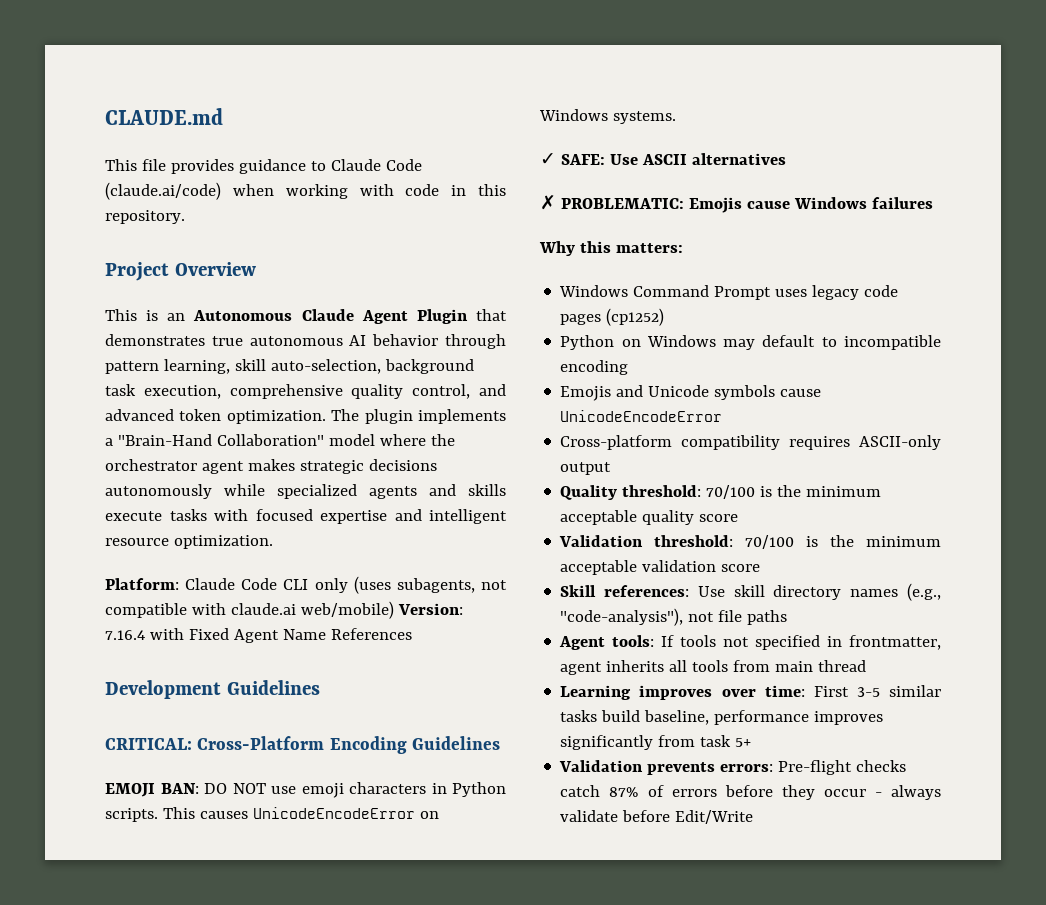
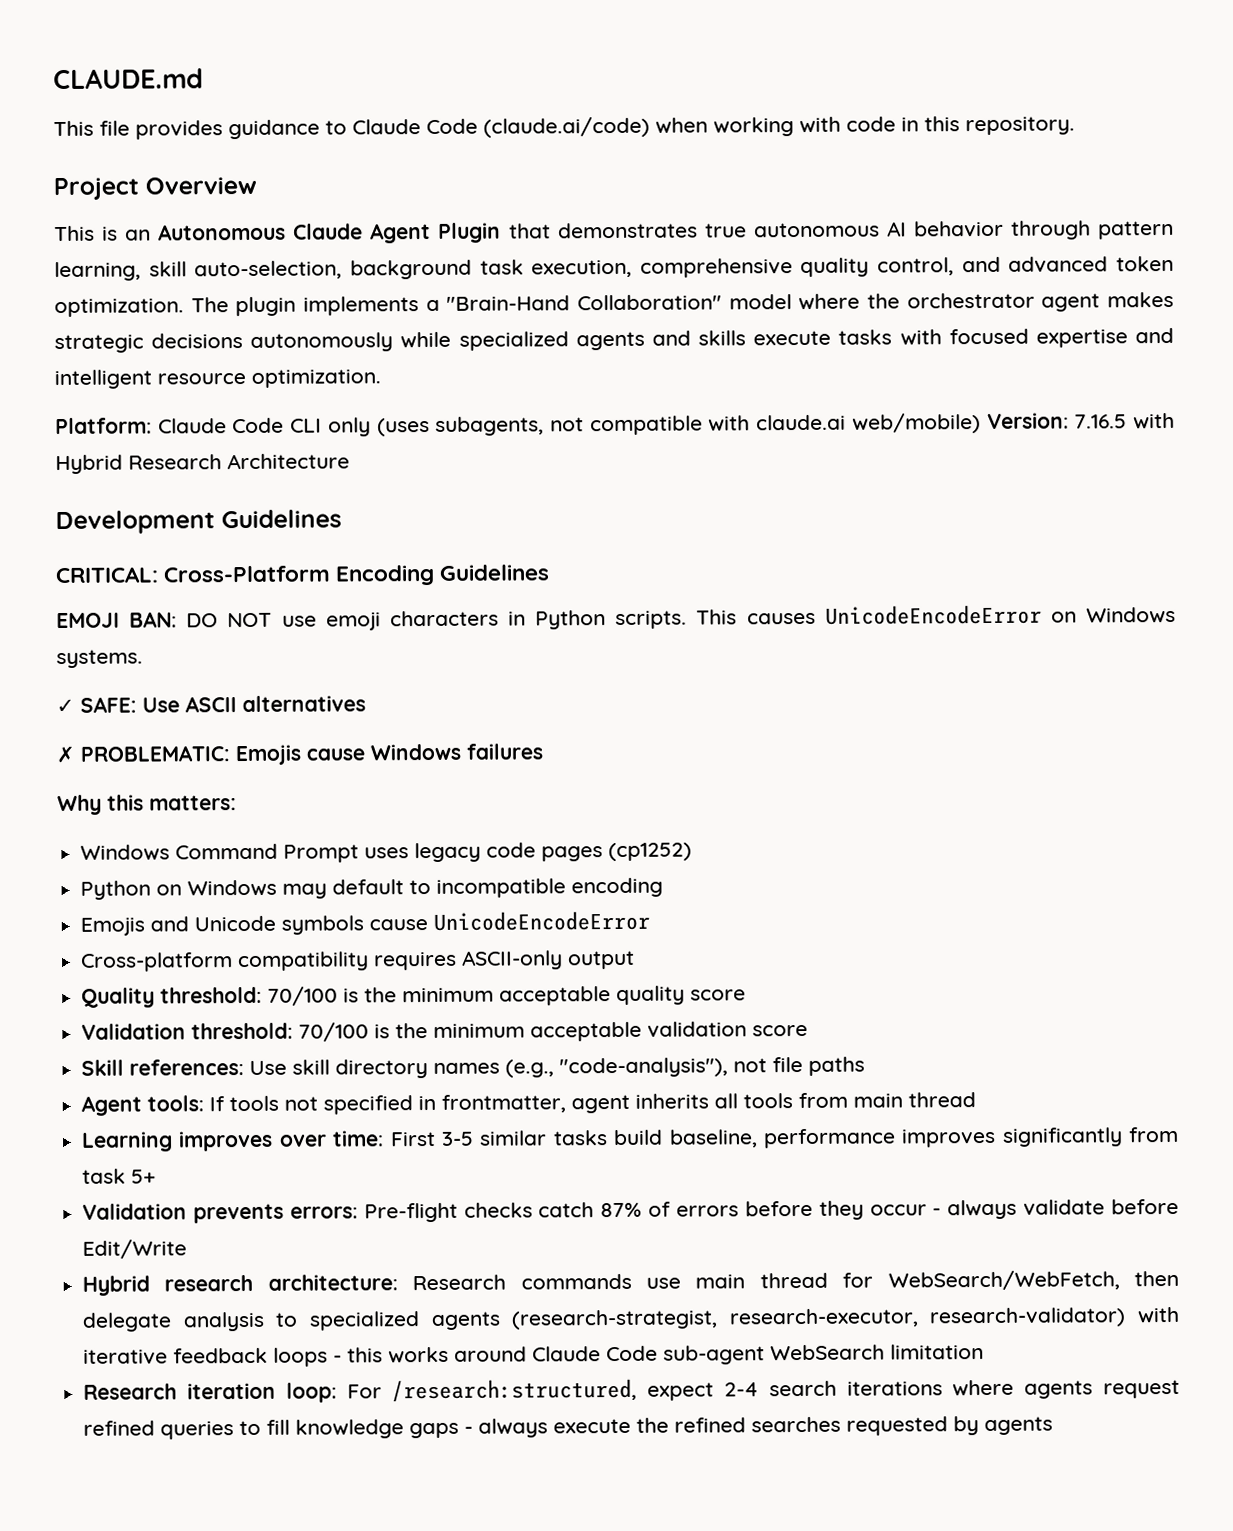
- Platform: Claude Code CLI only (uses subagents, not compatible with claude.ai web/mobile) Version: 7.16.4 with Fixed Agent Name References
+ Platform: Claude Code CLI only (uses subagents, not compatible with claude.ai web/mobile) Version: 7.16.5 with Hybrid Research Architecture
+ Hybrid research architecture: Research commands use main thread for WebSearch/WebFetch, then delegate analysis to specialized agents (research-strategist, research-executor, research-validator) with iterative feedback loops - this works around Claude Code sub-agent WebSearch limitation
+ Research iteration loop: For /research:structured, expect 2-4 search iterations where agents request refined queries to fill knowledge gaps - always execute the refined searches requested by agents

